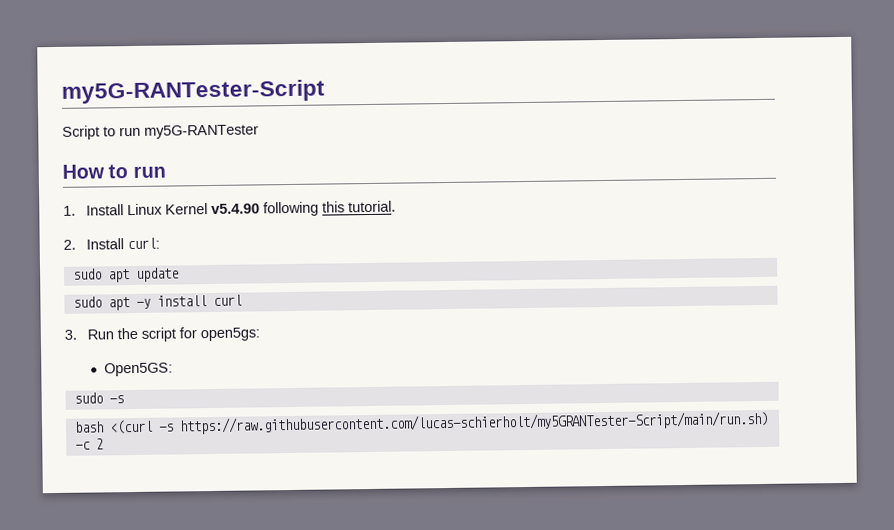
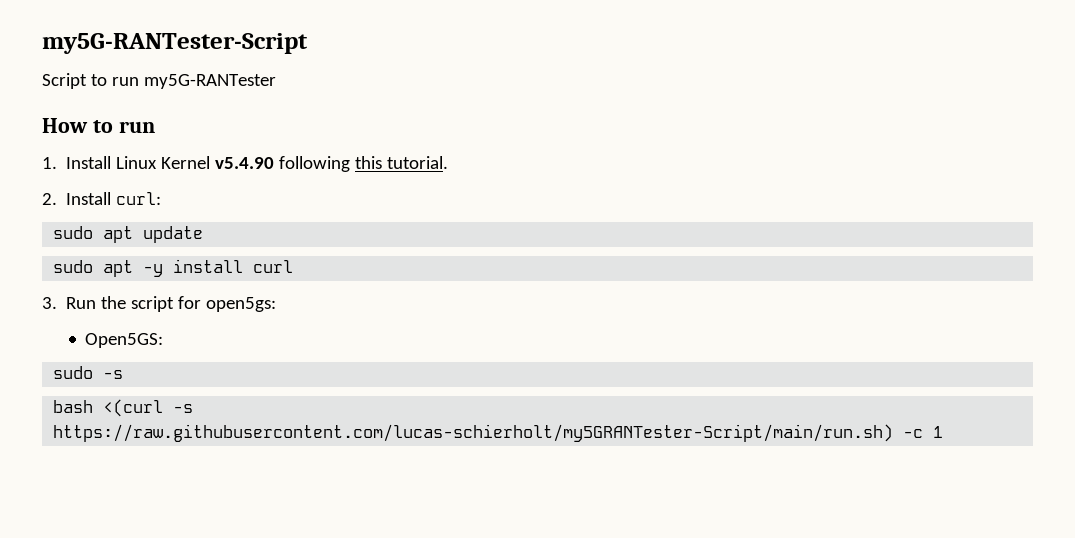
- bash <(curl -s https://raw.githubusercontent.com/lucas-schierholt/my5GRANTester-Script/main/run.sh) -c 2
+ bash <(curl -s https://raw.githubusercontent.com/lucas-schierholt/my5GRANTester-Script/main/run.sh) -c 1

